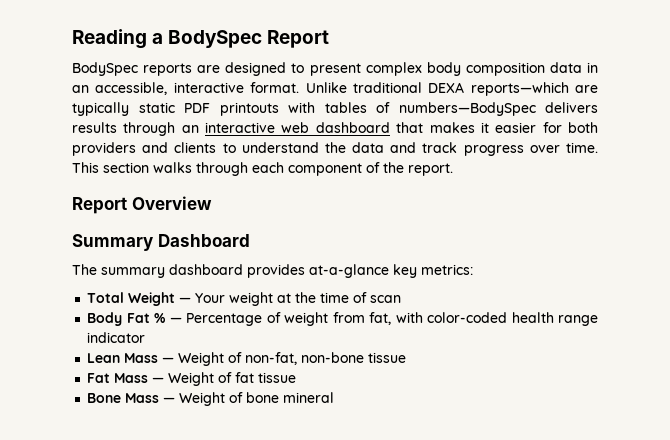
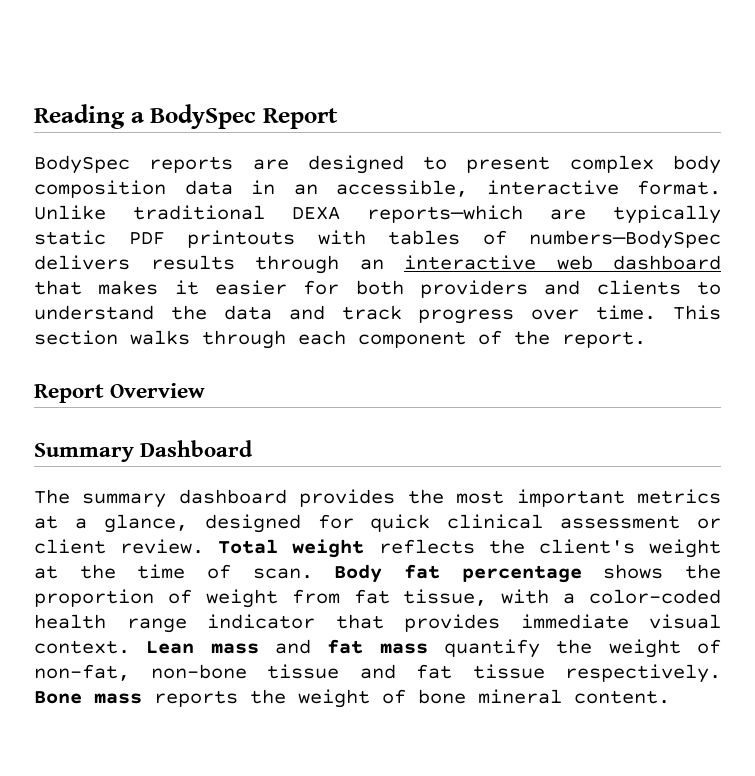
- The summary dashboard provides at-a-glance key metrics:
- Total Weight — Your weight at the time of scan
- Body Fat % — Percentage of weight from fat, with color-coded health range indicator
- Lean Mass — Weight of non-fat, non-bone tissue
- Fat Mass — Weight of fat tissue
- Bone Mass — Weight of bone mineral
+ The summary dashboard provides the most important metrics at a glance, designed for quick clinical assessment or client review. Total weight reflects the client's weight at the time of scan. Body fat percentage shows the proportion of weight from fat tissue, with a color-coded health range indicator that provides immediate visual context. Lean mass and fat mass quantify the weight of non-fat, non-bone tissue and fat tissue respectively. Bone mass reports the weight of bone mineral content.

